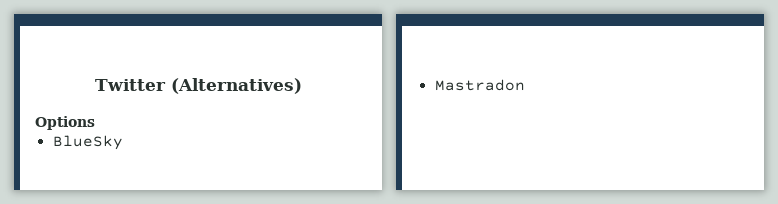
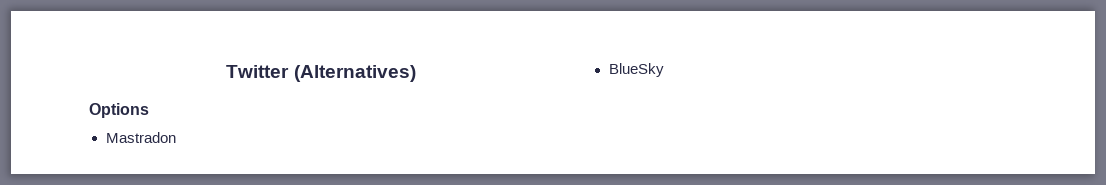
+ Mastradon
- Mastradon

